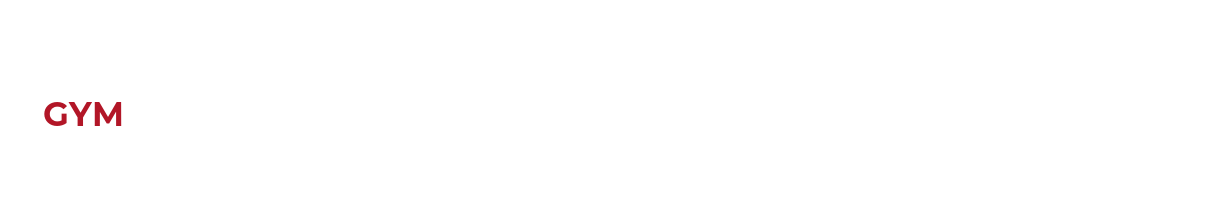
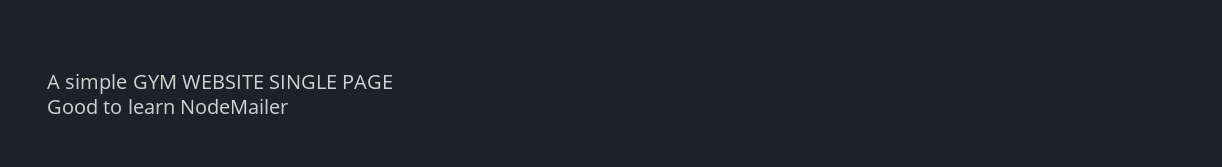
- GYM
+ A simple GYM WEBSITE SINGLE PAGE
+ Good to learn NodeMailer

